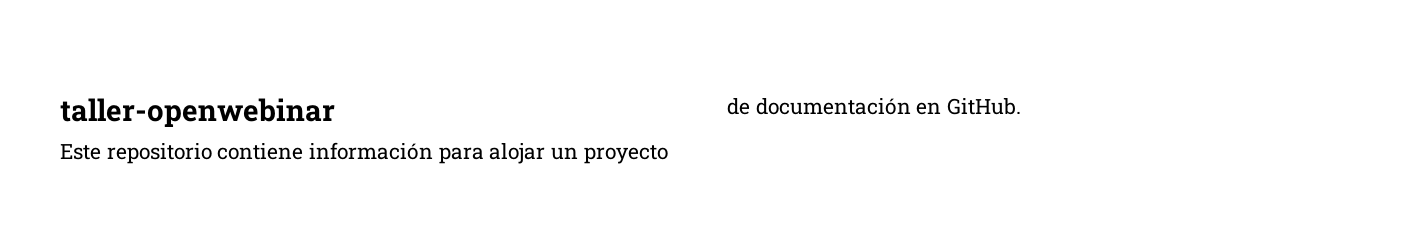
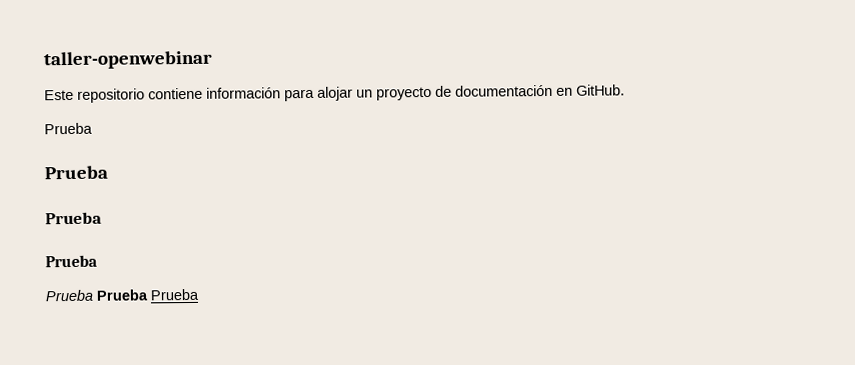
  Este repositorio contiene información para alojar un proyecto de documentación en GitHub.
+ Prueba
+ Prueba
+ Prueba
+ Prueba
+ Prueba Prueba Prueba

